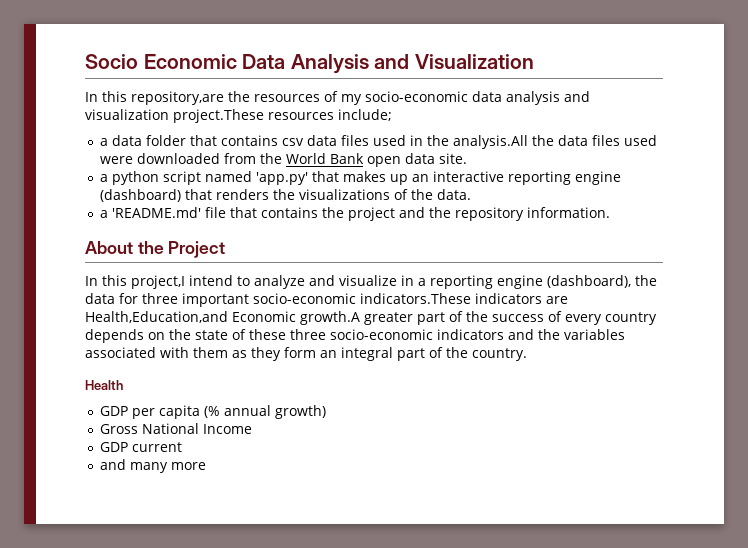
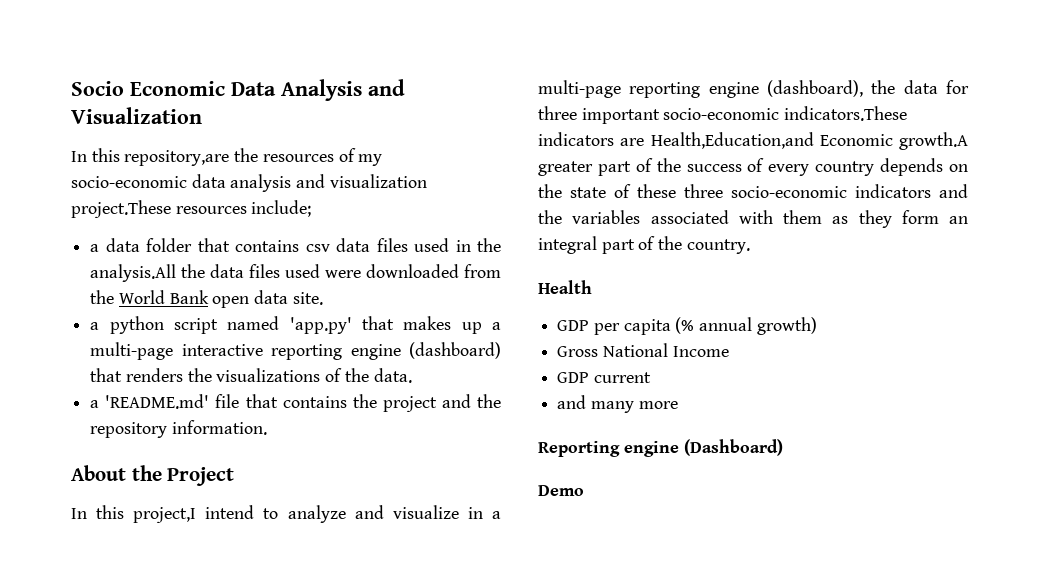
- a python script named 'app.py' that makes up an interactive reporting engine (dashboard) that renders the visualizations of the data.
+ a python script named 'app.py' that makes up a multi-page interactive reporting engine (dashboard) that renders the visualizations of the data.
- In this project,I intend to analyze and visualize in a reporting engine (dashboard), the data for three important socio-economic indicators.These indicators are Health,Education,and Economic growth.A greater part of the success of every country depends on the state of these three socio-economic indicators and the variables associated with them as they form an integral part of the country.
+ In this project,I intend to analyze and visualize in a multi-page reporting engine (dashboard), the data for three important socio-economic indicators.These indicators are Health,Education,and Economic growth.A greater part of the success of every country depends on the state of these three socio-economic indicators and the variables associated with them as they form an integral part of the country.
+ Reporting engine (Dashboard)
+ Demo

